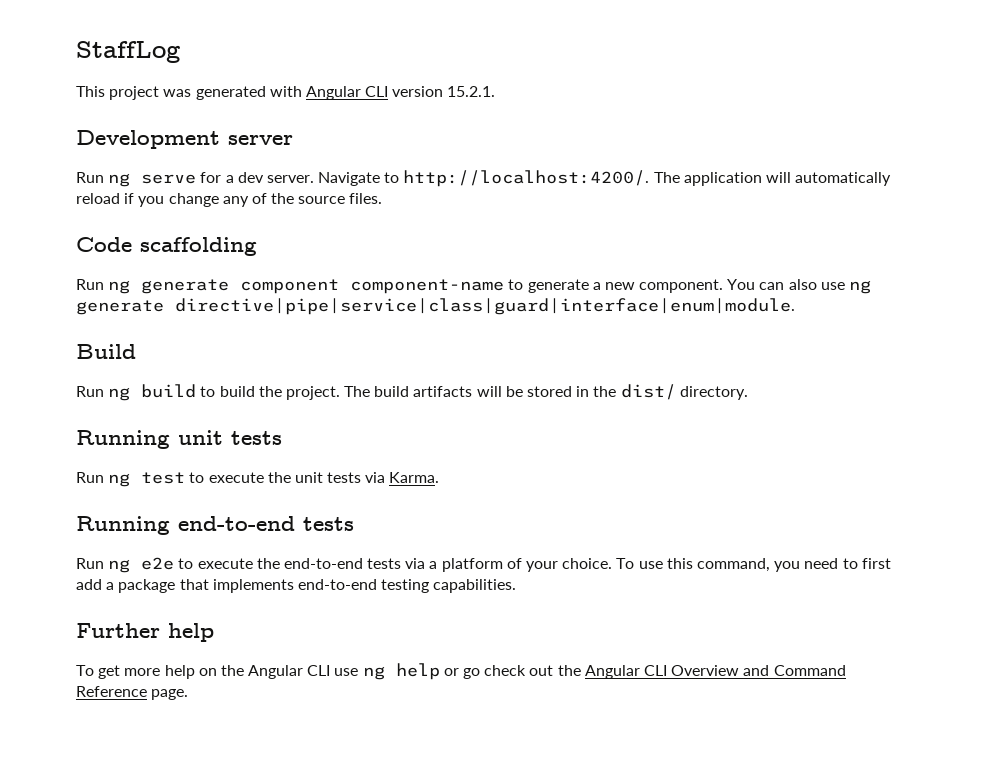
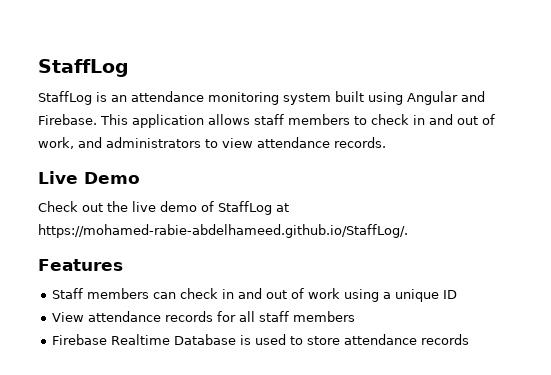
- This project was generated with Angular CLI version 15.2.1.
- Development server
- Run ng serve for a dev server. Navigate to http://localhost:4200/. The application will automatically reload if you change any of the source files.
- Code scaffolding
- Run ng generate component component-name to generate a new component. You can also use ng generate directive|pipe|service|class|guard|interface|enum|module.
- Build
- Run ng build to build the project. The build artifacts will be stored in the dist/ directory.
- Running unit tests
- Run ng test to execute the unit tests via Karma.
- Running end-to-end tests
- Run ng e2e to execute the end-to-end tests via a platform of your choice. To use this command, you need to first add a package that implements end-to-end testing capabilities.
- Further help
- To get more help on the Angular CLI use ng help or go check out the Angular CLI Overview and Command Reference page.
+ StaffLog is an attendance monitoring system built using Angular and Firebase. This application allows staff members to check in and out of work, and administrators to view attendance records.
+ Live Demo
+ Check out the live demo of StaffLog at https://mohamed-rabie-abdelhameed.github.io/StaffLog/.
+ Features
+ Staff members can check in and out of work using a unique ID
+ View attendance records for all staff members
+ Firebase Realtime Database is used to store attendance records

